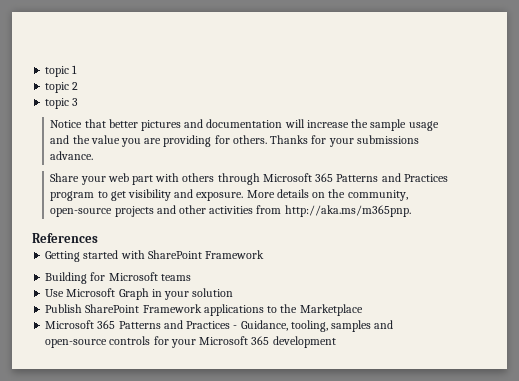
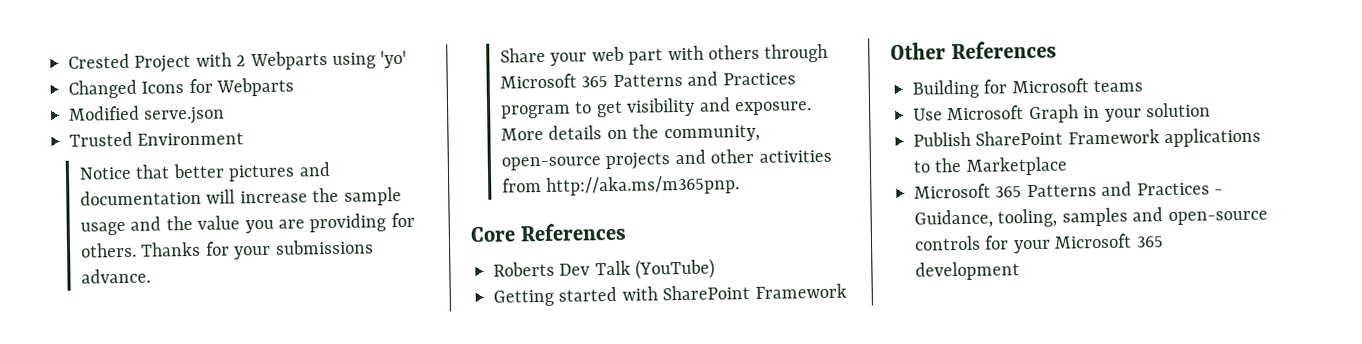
- topic 1
- topic 2
- topic 3
+ Crested Project with 2 Webparts using 'yo'
+ Changed Icons for Webparts
+ Modified serve.json
+ Trusted Environment
- References
+ Core References
+ Roberts Dev Talk (YouTube)
+ Other References

